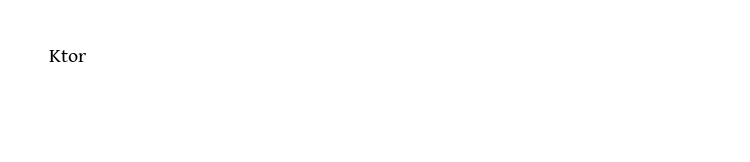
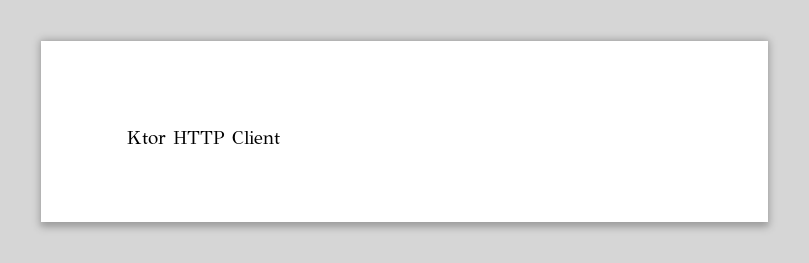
- Ktor
+ Ktor HTTP Client

